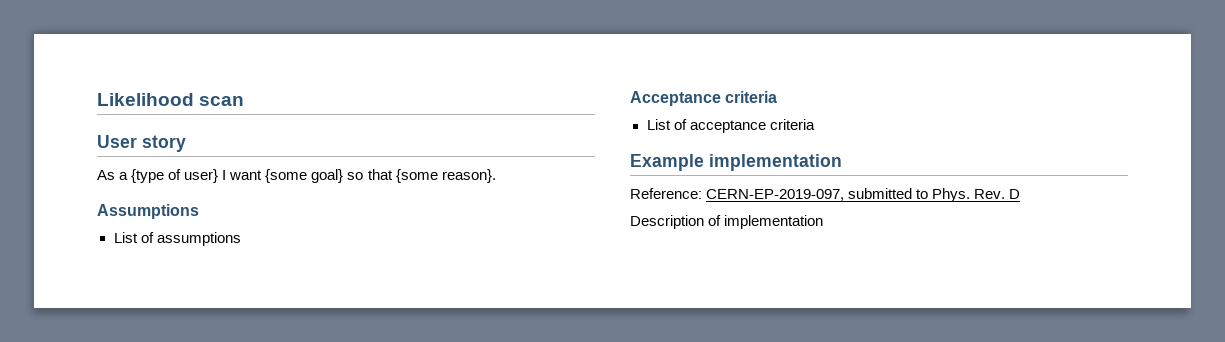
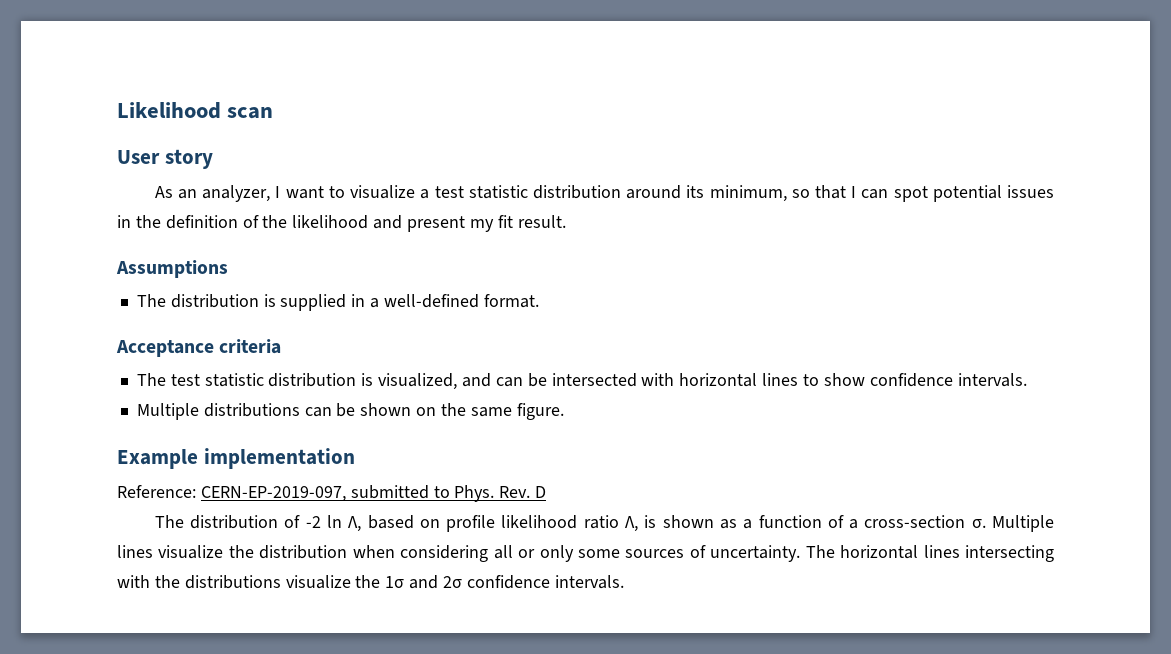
- As a {type of user} I want {some goal} so that {some reason}.
+ As an analyzer, I want to visualize a test statistic distribution around its minimum, so that I can spot potential issues in the definition of the likelihood and present my fit result.
  Assumptions
- List of assumptions
+ The distribution is supplied in a well-defined format.
  Acceptance criteria
- List of acceptance criteria
+ The test statistic distribution is visualized, and can be intersected with horizontal lines to show confidence intervals.
+ Multiple distributions can be shown on the same figure.
- Description of implementation
+ The distribution of -2 ln Λ, based on profile likelihood ratio Λ, is shown as a function of a cross-section σ. Multiple lines visualize the distribution when considering all or only some sources of uncertainty. The horizontal lines intersecting with the distributions visualize the 1σ and 2σ confidence intervals.

